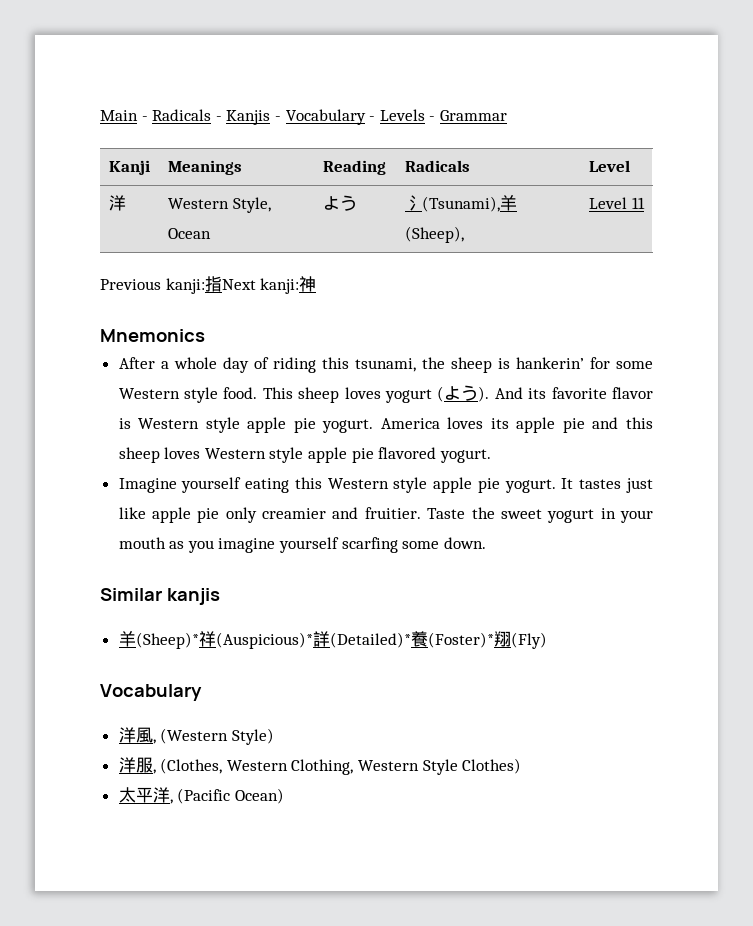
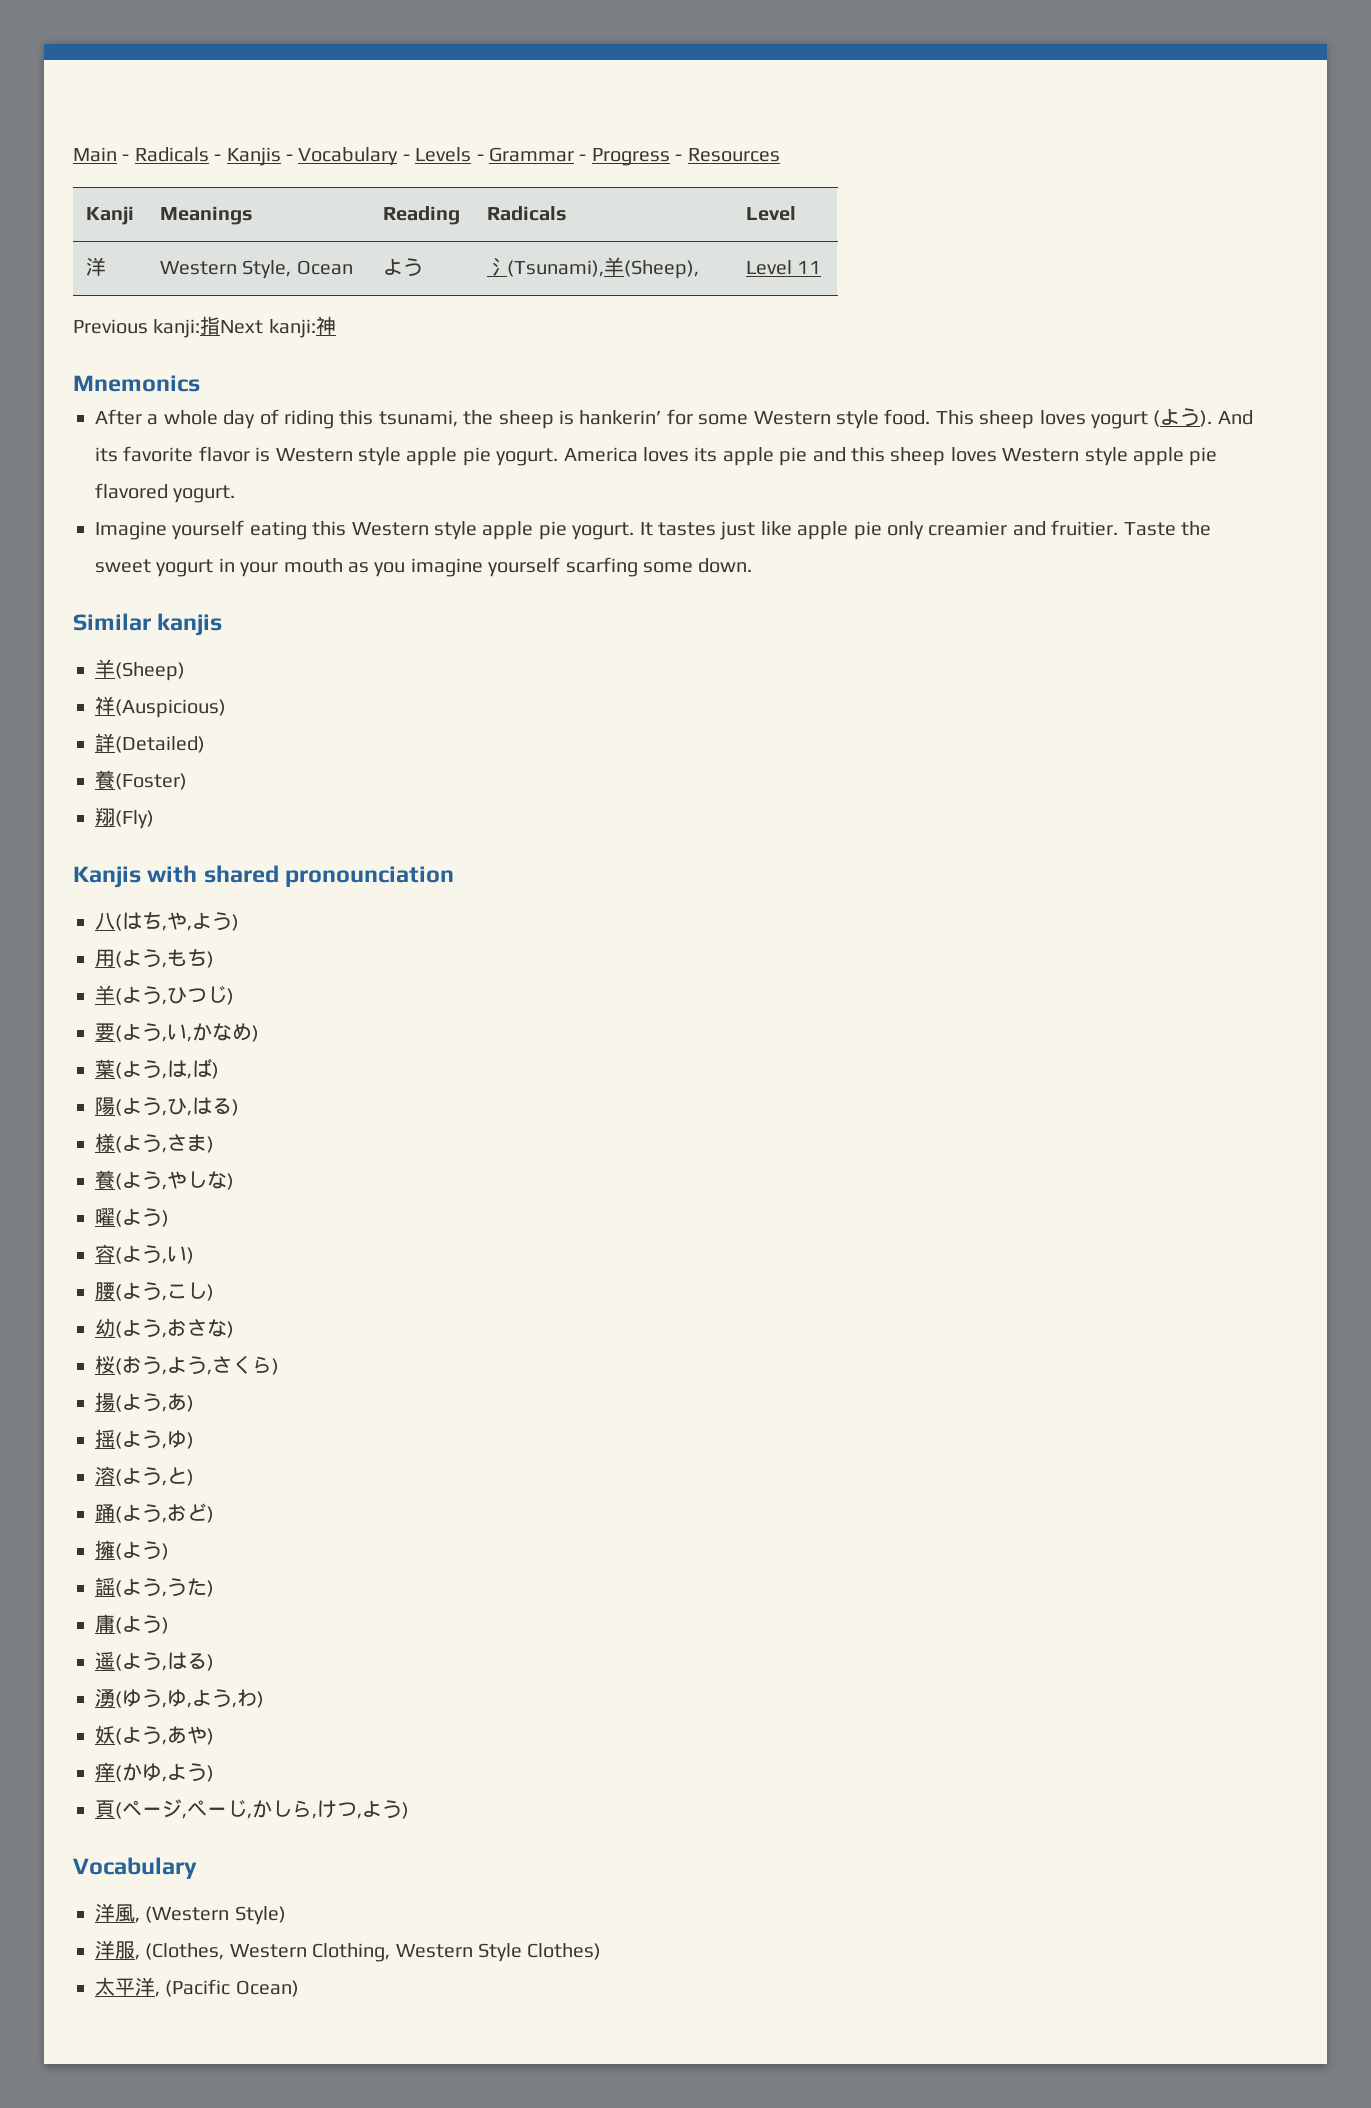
- Main - Radicals - Kanjis - Vocabulary - Levels - Grammar
+ Main - Radicals - Kanjis - Vocabulary - Levels - Grammar - Progress - Resources
- 羊(Sheep)*祥(Auspicious)*詳(Detailed)*養(Foster)*翔(Fly)
+ 羊(Sheep)
+ 祥(Auspicious)
+ 詳(Detailed)
+ 養(Foster)
+ 翔(Fly)
+ Kanjis with shared pronounciation
+ 八(はち,や,よう)
+ 用(よう,もち)
+ 羊(よう,ひつじ)
+ 要(よう,い,かなめ)
+ 葉(よう,は,ば)
+ 陽(よう,ひ,はる)
+ 様(よう,さま)
+ 養(よう,やしな)
+ 曜(よう)
+ 容(よう,い)
+ 腰(よう,こし)
+ 幼(よう,おさな)
+ 桜(おう,よう,さくら)
+ 揚(よう,あ)
+ 揺(よう,ゆ)
+ 溶(よう,と)
+ 踊(よう,おど)
+ 擁(よう)
+ 謡(よう,うた)
+ 庸(よう)
+ 遥(よう,はる)
+ 湧(ゆう,ゆ,よう,わ)
+ 妖(よう,あや)
+ 痒(かゆ,よう)
+ 頁(ページ,ぺーじ,かしら,けつ,よう)

